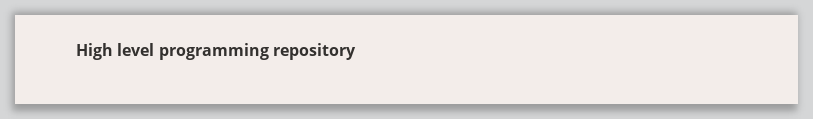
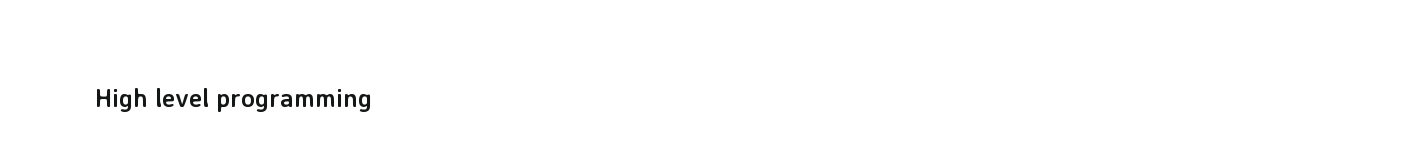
- High level programming repository
+ High level programming

